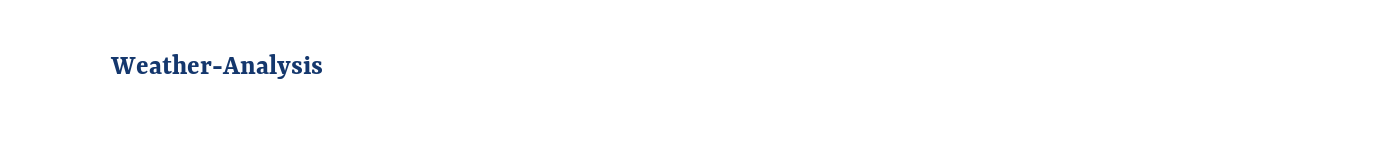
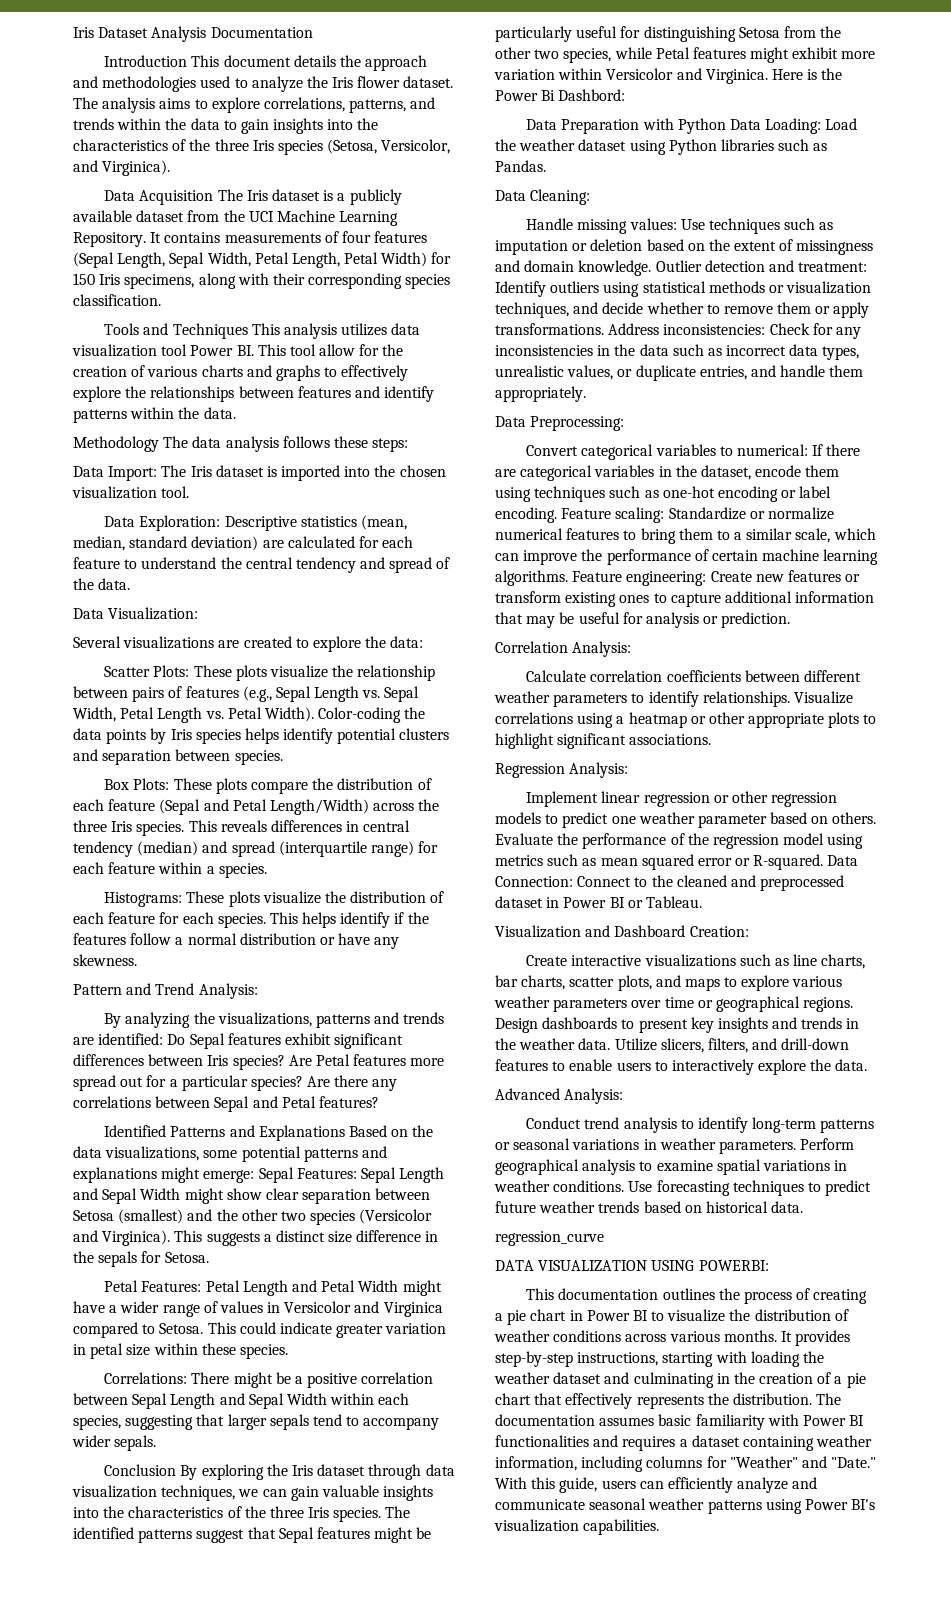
- Weather-Analysis
+ Iris Dataset Analysis Documentation
+ Introduction This document details the approach and methodologies used to analyze the Iris flower dataset. The analysis aims to explore correlations, patterns, and trends within the data to gain insights into the characteristics of the three Iris species (Setosa, Versicolor, and Virginica).
+ Data Acquisition The Iris dataset is a publicly available dataset from the UCI Machine Learning Repository. It contains measurements of four features (Sepal Length, Sepal Width, Petal Length, Petal Width) for 150 Iris specimens, along with their corresponding species classification.
+ Tools and Techniques This analysis utilizes data visualization tool Power BI. This tool allow for the creation of various charts and graphs to effectively explore the relationships between features and identify patterns within the data.
+ Methodology The data analysis follows these steps:
+ Data Import: The Iris dataset is imported into the chosen visualization tool.
+ Data Exploration: Descriptive statistics (mean, median, standard deviation) are calculated for each feature to understand the central tendency and spread of the data.
+ Data Visualization:
+ Several visualizations are created to explore the data:
+ Scatter Plots: These plots visualize the relationship between pairs of features (e.g., Sepal Length vs. Sepal Width, Petal Length vs. Petal Width). Color-coding the data points by Iris species helps identify potential clusters and separation between species.
+ Box Plots: These plots compare the distribution of each feature (Sepal and Petal Length/Width) across the three Iris species. This reveals differences in central tendency (median) and spread (interquartile range) for each feature within a species.
+ Histograms: These plots visualize the distribution of each feature for each species. This helps identify if the features follow a normal distribution or have any skewness.
+ Pattern and Trend Analysis:
+ By analyzing the visualizations, patterns and trends are identified: Do Sepal features exhibit significant differences between Iris species? Are Petal features more spread out for a particular species? Are there any correlations between Sepal and Petal features?
+ Identified Patterns and Explanations Based on the data visualizations, some potential patterns and explanations might emerge: Sepal Features: Sepal Length and Sepal Width might show clear separation between Setosa (smallest) and the other two species (Versicolor and Virginica). This suggests a distinct size difference in the sepals for Setosa.
+ Petal Features: Petal Length and Petal Width might have a wider range of values in Versicolor and Virginica compared to Setosa. This could indicate greater variation in petal size within these species.
+ Correlations: There might be a positive correlation between Sepal Length and Sepal Width within each species, suggesting that larger sepals tend to accompany wider sepals.
+ Conclusion By exploring the Iris dataset through data visualization techniques, we can gain valuable insights into the characteristics of the three Iris species. The identified patterns suggest that Sepal features might be particularly useful for distinguishing Setosa from the other two species, while Petal features might exhibit more variation within Versicolor and Virginica. Here is the Power Bi Dashbord:
+ Data Preparation with Python Data Loading: Load the weather dataset using Python libraries such as Pandas.
+ Data Cleaning:
+ Handle missing values: Use techniques such as imputation or deletion based on the extent of missingness and domain knowledge. Outlier detection and treatment: Identify outliers using statistical methods or visualization techniques, and decide whether to remove them or apply transformations. Address inconsistencies: Check for any inconsistencies in the data such as incorrect data types, unrealistic values, or duplicate entries, and handle them appropriately.
+ Data Preprocessing:
+ Convert categorical variables to numerical: If there are categorical variables in the dataset, encode them using techniques such as one-hot encoding or label encoding. Feature scaling: Standardize or normalize numerical features to bring them to a similar scale, which can improve the performance of certain machine learning algorithms. Feature engineering: Create new features or transform existing ones to capture additional information that may be useful for analysis or prediction.
+ Correlation Analysis:
+ Calculate correlation coefficients between different weather parameters to identify relationships. Visualize correlations using a heatmap or other appropriate plots to highlight significant associations.
+ Regression Analysis:
+ Implement linear regression or other regression models to predict one weather parameter based on others. Evaluate the performance of the regression model using metrics such as mean squared error or R-squared. Data Connection: Connect to the cleaned and preprocessed dataset in Power BI or Tableau.
+ Visualization and Dashboard Creation:
+ Create interactive visualizations such as line charts, bar charts, scatter plots, and maps to explore various weather parameters over time or geographical regions. Design dashboards to present key insights and trends in the weather data. Utilize slicers, filters, and drill-down features to enable users to interactively explore the data.
+ Advanced Analysis:
+ Conduct trend analysis to identify long-term patterns or seasonal variations in weather parameters. Perform geographical analysis to examine spatial variations in weather conditions. Use forecasting techniques to predict future weather trends based on historical data.
+ regression_curve
+ DATA VISUALIZATION USING POWERBI:
+ This documentation outlines the process of creating a pie chart in Power BI to visualize the distribution of weather conditions across various months. It provides step-by-step instructions, starting with loading the weather dataset and culminating in the creation of a pie chart that effectively represents the distribution. The documentation assumes basic familiarity with Power BI functionalities and requires a dataset containing weather information, including columns for "Weather" and "Date." With this guide, users can efficiently analyze and communicate seasonal weather patterns using Power BI's visualization capabilities.

